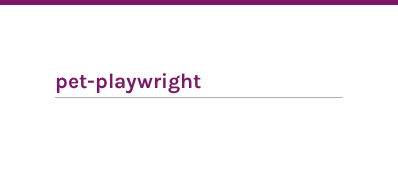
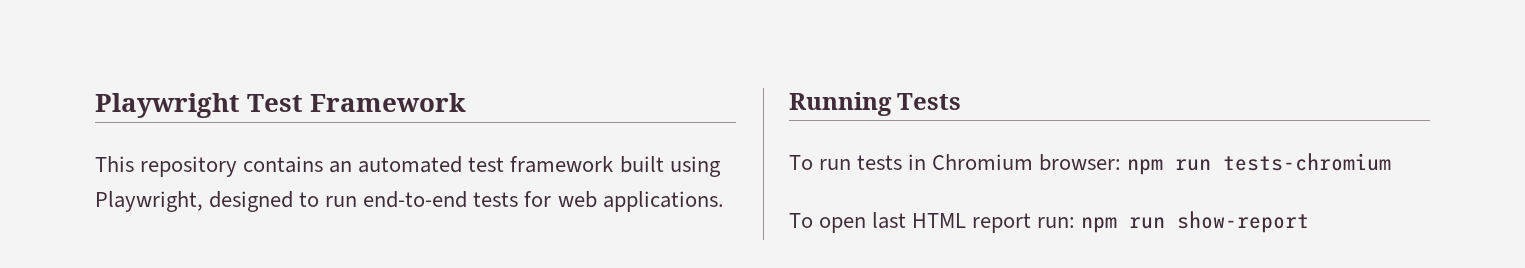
- pet-playwright
+ Playwright Test Framework
+ This repository contains an automated test framework built using Playwright, designed to run end-to-end tests for web applications.
+ Running Tests
+ To run tests in Chromium browser: npm run tests-chromium
+ To open last HTML report run: npm run show-report

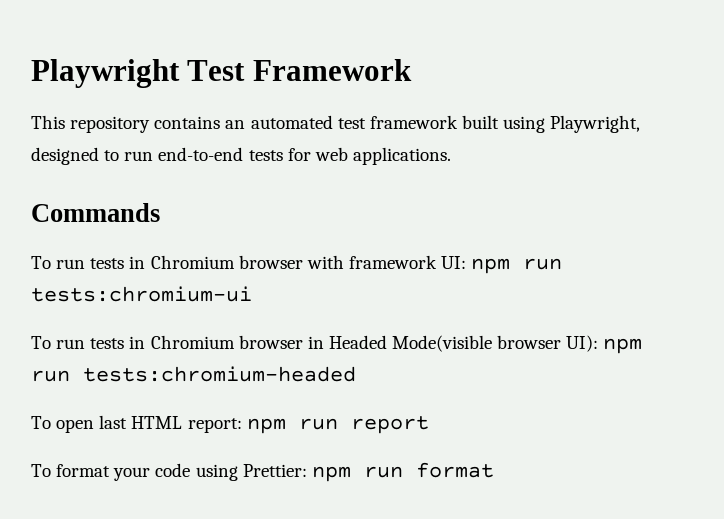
- Running Tests
- To run tests in Chromium browser: npm run tests-chromium
- To open last HTML report run: npm run show-report
+ Commands
+ To run tests in Chromium browser with framework UI: npm run tests:chromium-ui
+ To run tests in Chromium browser in Headed Mode(visible browser UI): npm run tests:chromium-headed
+ To open last HTML report: npm run report
+ To format your code using Prettier: npm run format

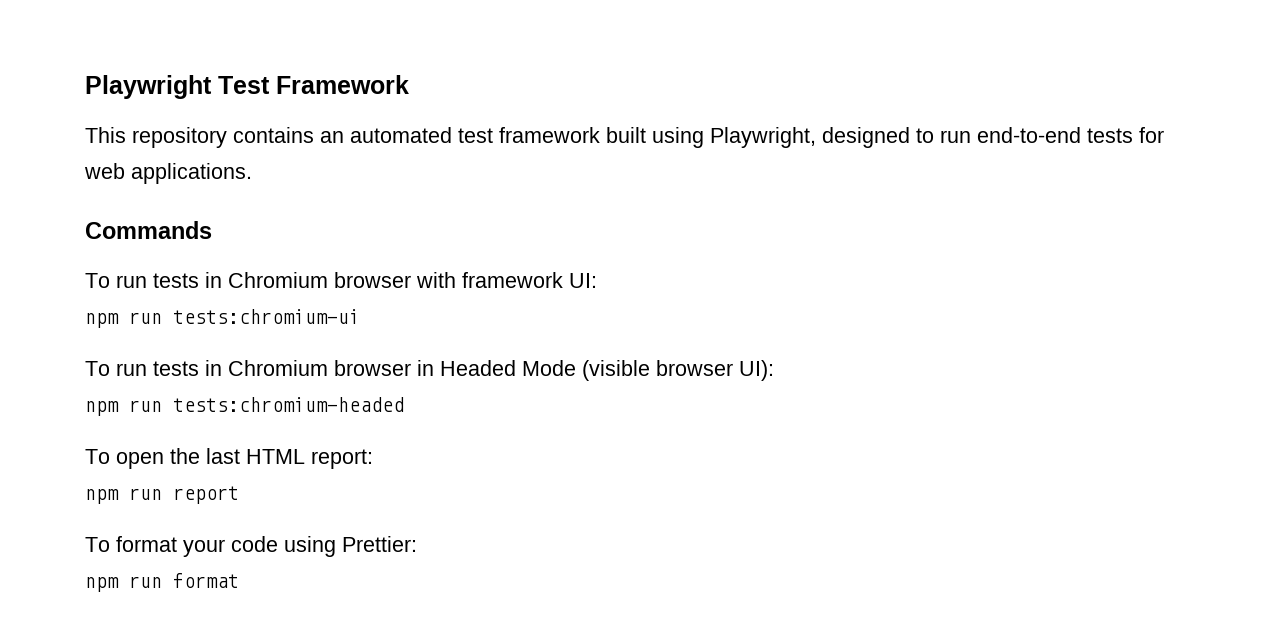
- To run tests in Chromium browser with framework UI: npm run tests:chromium-ui
+ To run tests in Chromium browser with framework UI:
+ npm run tests:chromium-ui
- To run tests in Chromium browser in Headed Mode(visible browser UI): npm run tests:chromium-headed
+ To run tests in Chromium browser in Headed Mode (visible browser UI):
+ npm run tests:chromium-headed
- To open last HTML report: npm run report
+ To open the last HTML report:
+ npm run report
- To format your code using Prettier: npm run format
+ To format your code using Prettier:
+ npm run format

